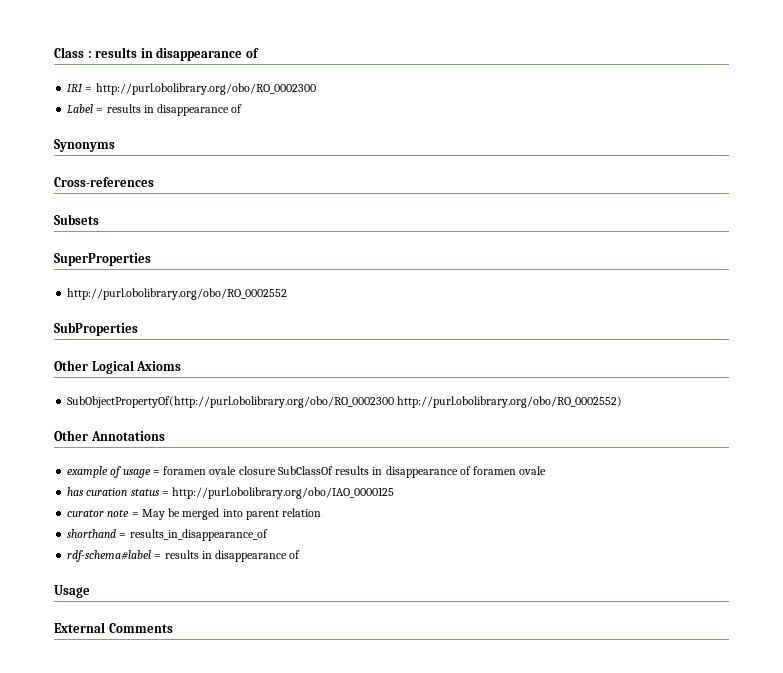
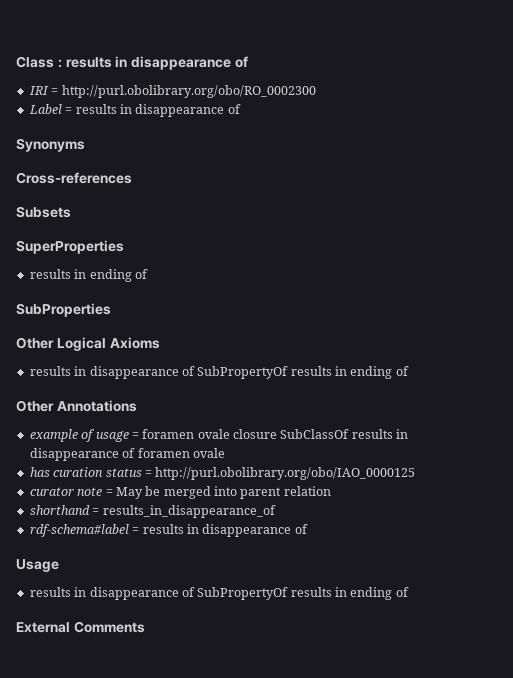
  SuperProperties
- http://purl.obolibrary.org/obo/RO_0002552
+ results in ending of
  Other Logical Axioms
- SubObjectPropertyOf(http://purl.obolibrary.org/obo/RO_0002300 http://purl.obolibrary.org/obo/RO_0002552)
+ results in disappearance of SubPropertyOf results in ending of
  Usage
+ results in disappearance of SubPropertyOf results in ending of

